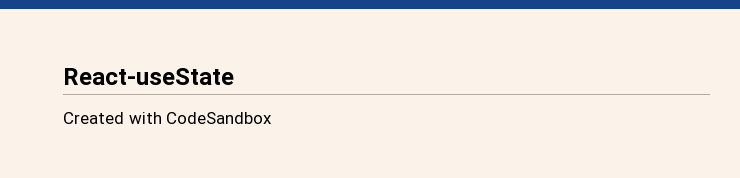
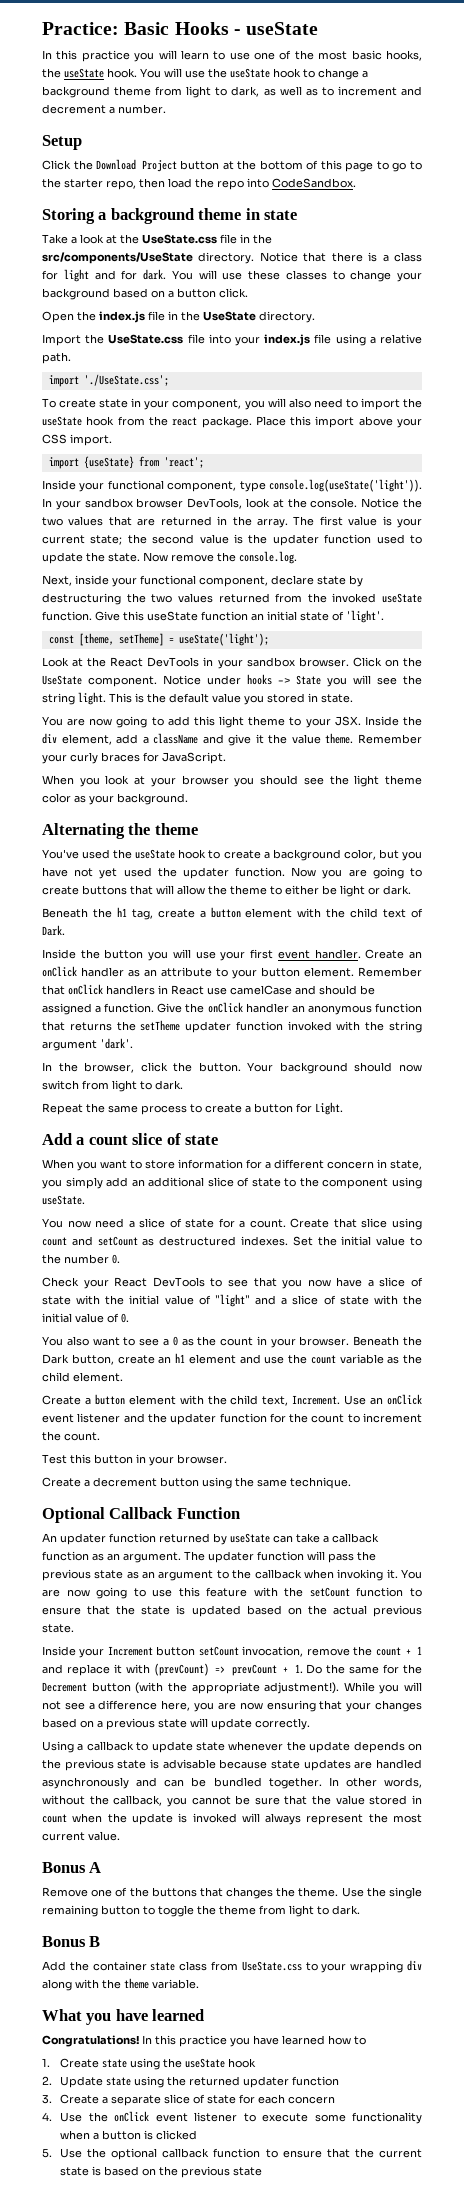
- React-useState
- Created with CodeSandbox
+ Practice: Basic Hooks - useState
+ In this practice you will learn to use one of the most basic hooks, the useState hook. You will use the useState hook to change a background theme from light to dark, as well as to increment and decrement a number.
+ Setup
+ Click the Download Project button at the bottom of this page to go to the starter repo, then load the repo into CodeSandbox.
+ Storing a background theme in state
+ Take a look at the UseState.css file in the src/components/UseState directory. Notice that there is a class for light and for dark. You will use these classes to change your background based on a button click.
+ Open the index.js file in the UseState directory.
+ Import the UseState.css file into your index.js file using a relative path.
+ import './UseState.css';
+ To create state in your component, you will also need to import the useState hook from the react package. Place this import above your CSS import.
+ import {useState} from 'react';
+ Inside your functional component, type console.log(useState('light')). In your sandbox browser DevTools, look at the console. Notice the two values that are returned in the array. The first value is your current state; the second value is the updater function used to update the state. Now remove the console.log.
+ Next, inside your functional component, declare state by destructuring the two values returned from the invoked useState function. Give this useState function an initial state of 'light'.
+ const [theme, setTheme] = useState('light');
+ Look at the React DevTools in your sandbox browser. Click on the UseState component. Notice under hooks -> State you will see the string light. This is the default value you stored in state.
+ You are now going to add this light theme to your JSX. Inside the div element, add a className and give it the value theme. Remember your curly braces for JavaScript.
+ When you look at your browser you should see the light theme color as your background.
+ Alternating the theme
+ You've used the useState hook to create a background color, but you have not yet used the updater function. Now you are going to create buttons that will allow the theme to either be light or dark.
+ Beneath the h1 tag, create a button element with the child text of Dark.
+ Inside the button you will use your first event handler. Create an onClick handler as an attribute to your button element. Remember that onClick handlers in React use camelCase and should be assigned a function. Give the onClick handler an anonymous function that returns the setTheme updater function invoked with the string argument 'dark'.
+ In the browser, click the button. Your background should now switch from light to dark.
+ Repeat the same process to create a button for Light.
+ Add a count slice of state
+ When you want to store information for a different concern in state, you simply add an additional slice of state to the component using useState.
+ You now need a slice of state for a count. Create that slice using count and setCount as destructured indexes. Set the initial value to the number 0.
+ Check your React DevTools to see that you now have a slice of state with the initial value of "light" and a slice of state with the initial value of 0.
+ You also want to see a 0 as the count in your browser. Beneath the Dark button, create an h1 element and use the count variable as the child element.
+ Create a button element with the child text, Increment. Use an onClick event listener and the updater function for the count to increment the count.
+ Test this button in your browser.
+ Create a decrement button using the same technique.
+ Optional Callback Function
+ An updater function returned by useState can take a callback function as an argument. The updater function will pass the previous state as an argument to the callback when invoking it. You are now going to use this feature with the setCount function to ensure that the state is updated based on the actual previous state.
+ Inside your Increment button setCount invocation, remove the count + 1 and replace it with (prevCount) => prevCount + 1. Do the same for the Decrement button (with the appropriate adjustment!). While you will not see a difference here, you are now ensuring that your changes based on a previous state will update correctly.
+ Using a callback to update state whenever the update depends on the previous state is advisable because state updates are handled asynchronously and can be bundled together. In other words, without the callback, you cannot be sure that the value stored in count when the update is invoked will always represent the most current value.
+ Bonus A
+ Remove one of the buttons that changes the theme. Use the single remaining button to toggle the theme from light to dark.
+ Bonus B
+ Add the container state class from UseState.css to your wrapping div along with the theme variable.
+ What you have learned
+ Congratulations! In this practice you have learned how to
+ 1. Create state using the useState hook
+ 2. Update state using the returned updater function
+ 3. Create a separate slice of state for each concern
+ 4. Use the onClick event listener to execute some functionality when a button is clicked
+ 5. Use the optional callback function to ensure that the current state is based on the previous state

